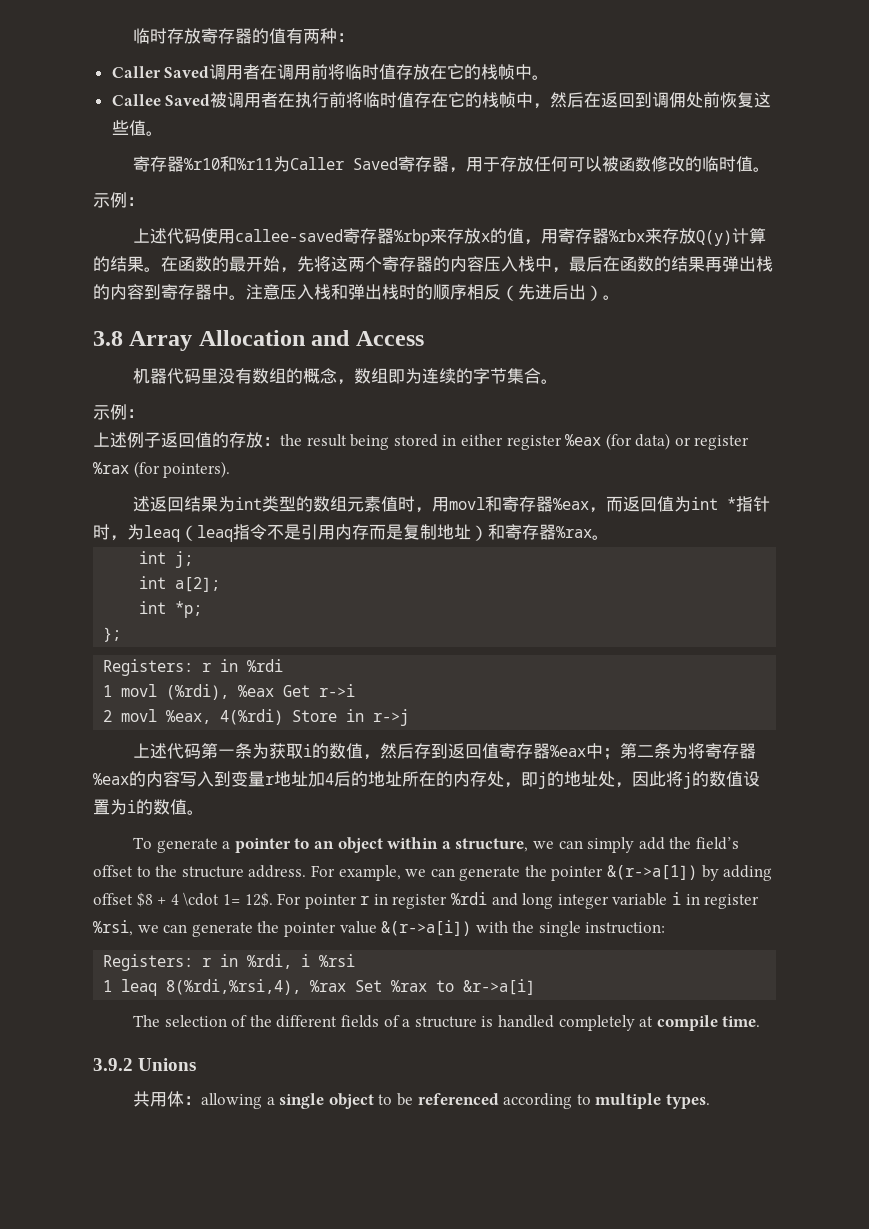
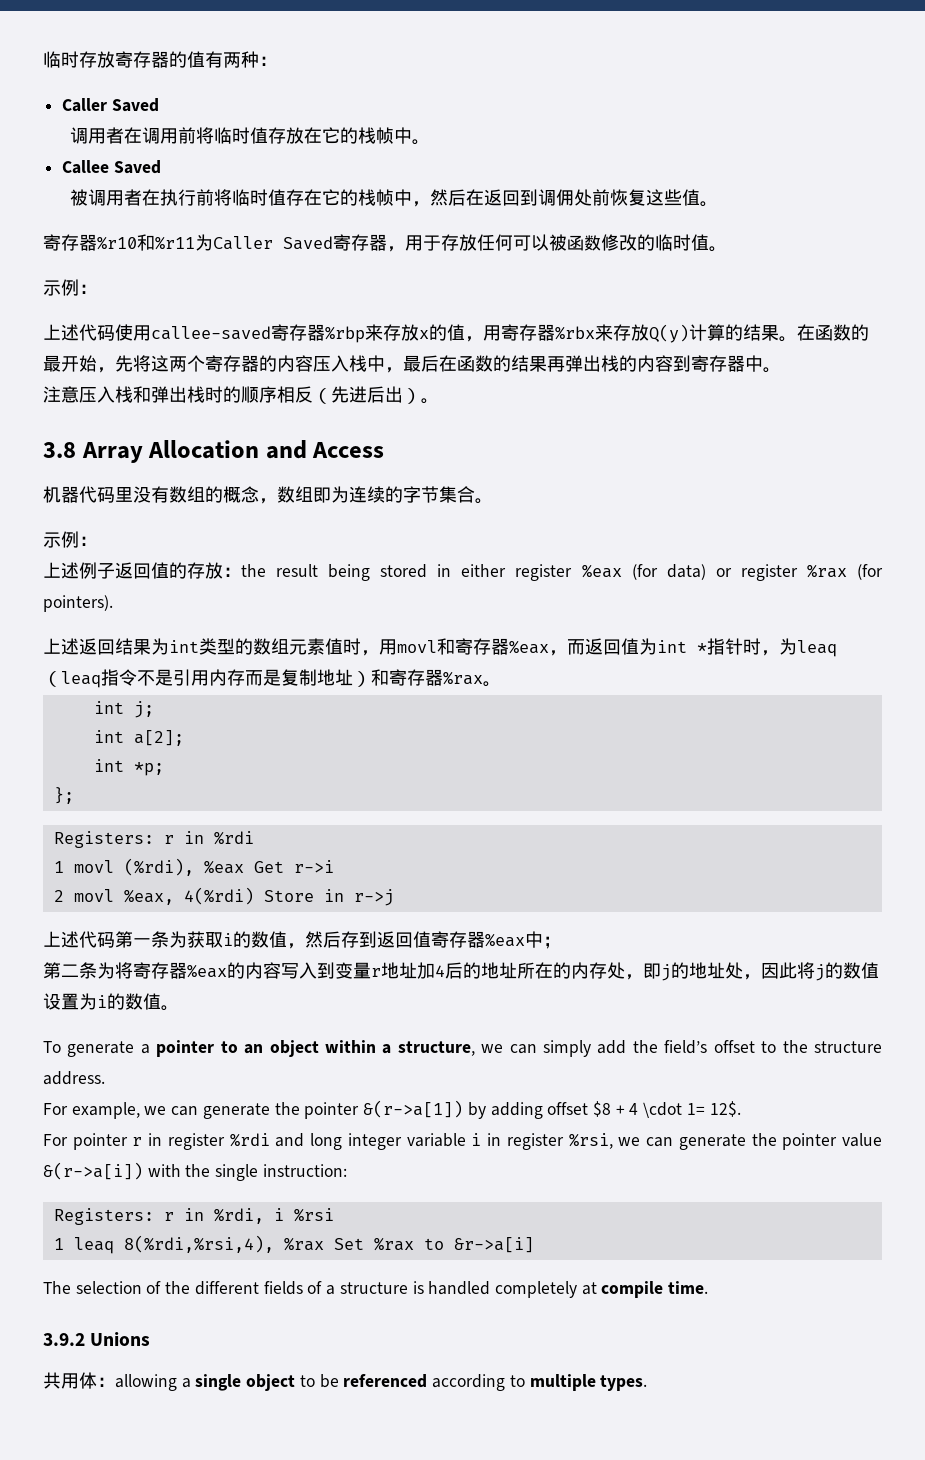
  临时存放寄存器的值有两种：
- Caller Saved调用者在调用前将临时值存放在它的栈帧中。
+ Caller Saved
+ 调用者在调用前将临时值存放在它的栈帧中。
- Callee Saved被调用者在执行前将临时值存在它的栈帧中，然后在返回到调佣处前恢复这些值。
+ Callee Saved
+ 被调用者在执行前将临时值存在它的栈帧中，然后在返回到调佣处前恢复这些值。
- 在函数的最开始，先将这两个寄存器的内容压入栈中，最后在函数的结果再弹出栈的内容到寄存器中。注意压入栈和弹出栈时的顺序相反（先进后出）。
+ 在函数的最开始，先将这两个寄存器的内容压入栈中，最后在函数的结果再弹出栈的内容到寄存器中。
+ 注意压入栈和弹出栈时的顺序相反（先进后出）。
- 述返回结果为int类型的数组元素值时，用movl和寄存器%eax，而返回值为int *指针时，为leaq（leaq指令不是引用内存而是复制地址）和寄存器%rax。
+ 上述返回结果为int类型的数组元素值时，用movl和寄存器%eax，而返回值为int *指针时，为leaq（leaq指令不是引用内存而是复制地址）和寄存器%rax。
- 上述代码第一条为获取i的数值，然后存到返回值寄存器%eax中；第二条为将寄存器%eax的内容写入到变量r地址加4后的地址所在的内存处，即j的地址处，因此将j的数值设置为i的数值。
+ 上述代码第一条为获取i的数值，然后存到返回值寄存器%eax中；
+ 第二条为将寄存器%eax的内容写入到变量r地址加4后的地址所在的内存处，即j的地址处，因此将j的数值设置为i的数值。
- To generate a pointer to an object within a structure, we can simply add the field’s offset to the structure address. For example, we can generate the pointer &(r->a[1]) by adding offset $8 + 4 \cdot 1= 12$. For pointer r in register %rdi and long integer variable i in register %rsi, we can generate the pointer value &(r->a[i]) with the single instruction:
+ To generate a pointer to an object within a structure, we can simply add the field’s offset to the structure address.
+ For example, we can generate the pointer &(r->a[1]) by adding offset $8 + 4 \cdot 1= 12$.
+ For pointer r in register %rdi and long integer variable i in register %rsi, we can generate the pointer value &(r->a[i]) with the single instruction:

